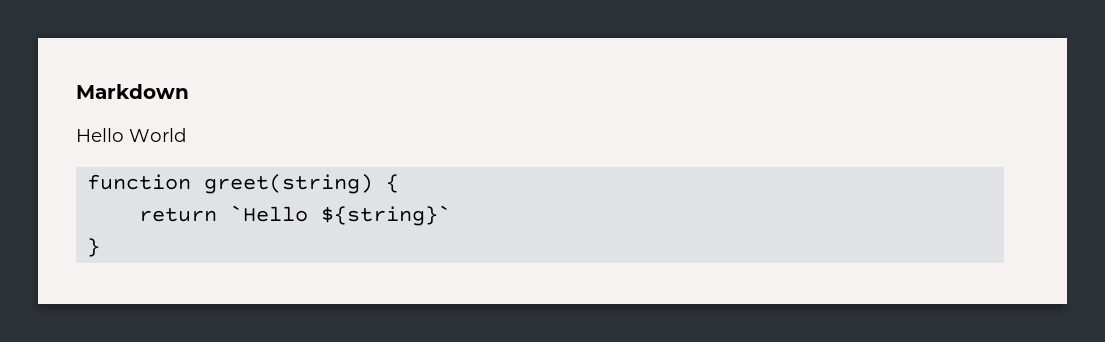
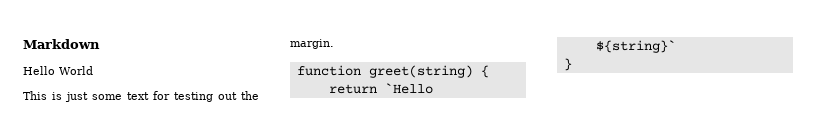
+ This is just some text for testing out the margin.

